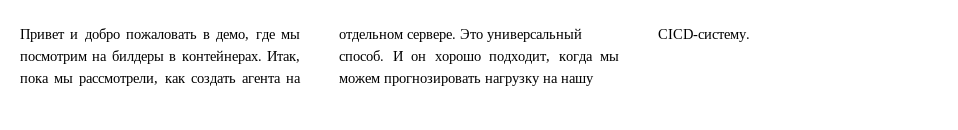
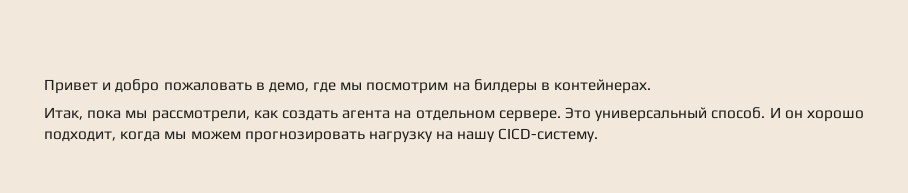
- Привет и добро пожаловать в демо, где мы посмотрим на билдеры в контейнерах. Итак, пока мы рассмотрели, как создать агента на отдельном сервере.
+ Привет и добро пожаловать в демо, где мы посмотрим на билдеры в контейнерах.
+ Итак, пока мы рассмотрели, как создать агента на отдельном сервере.

